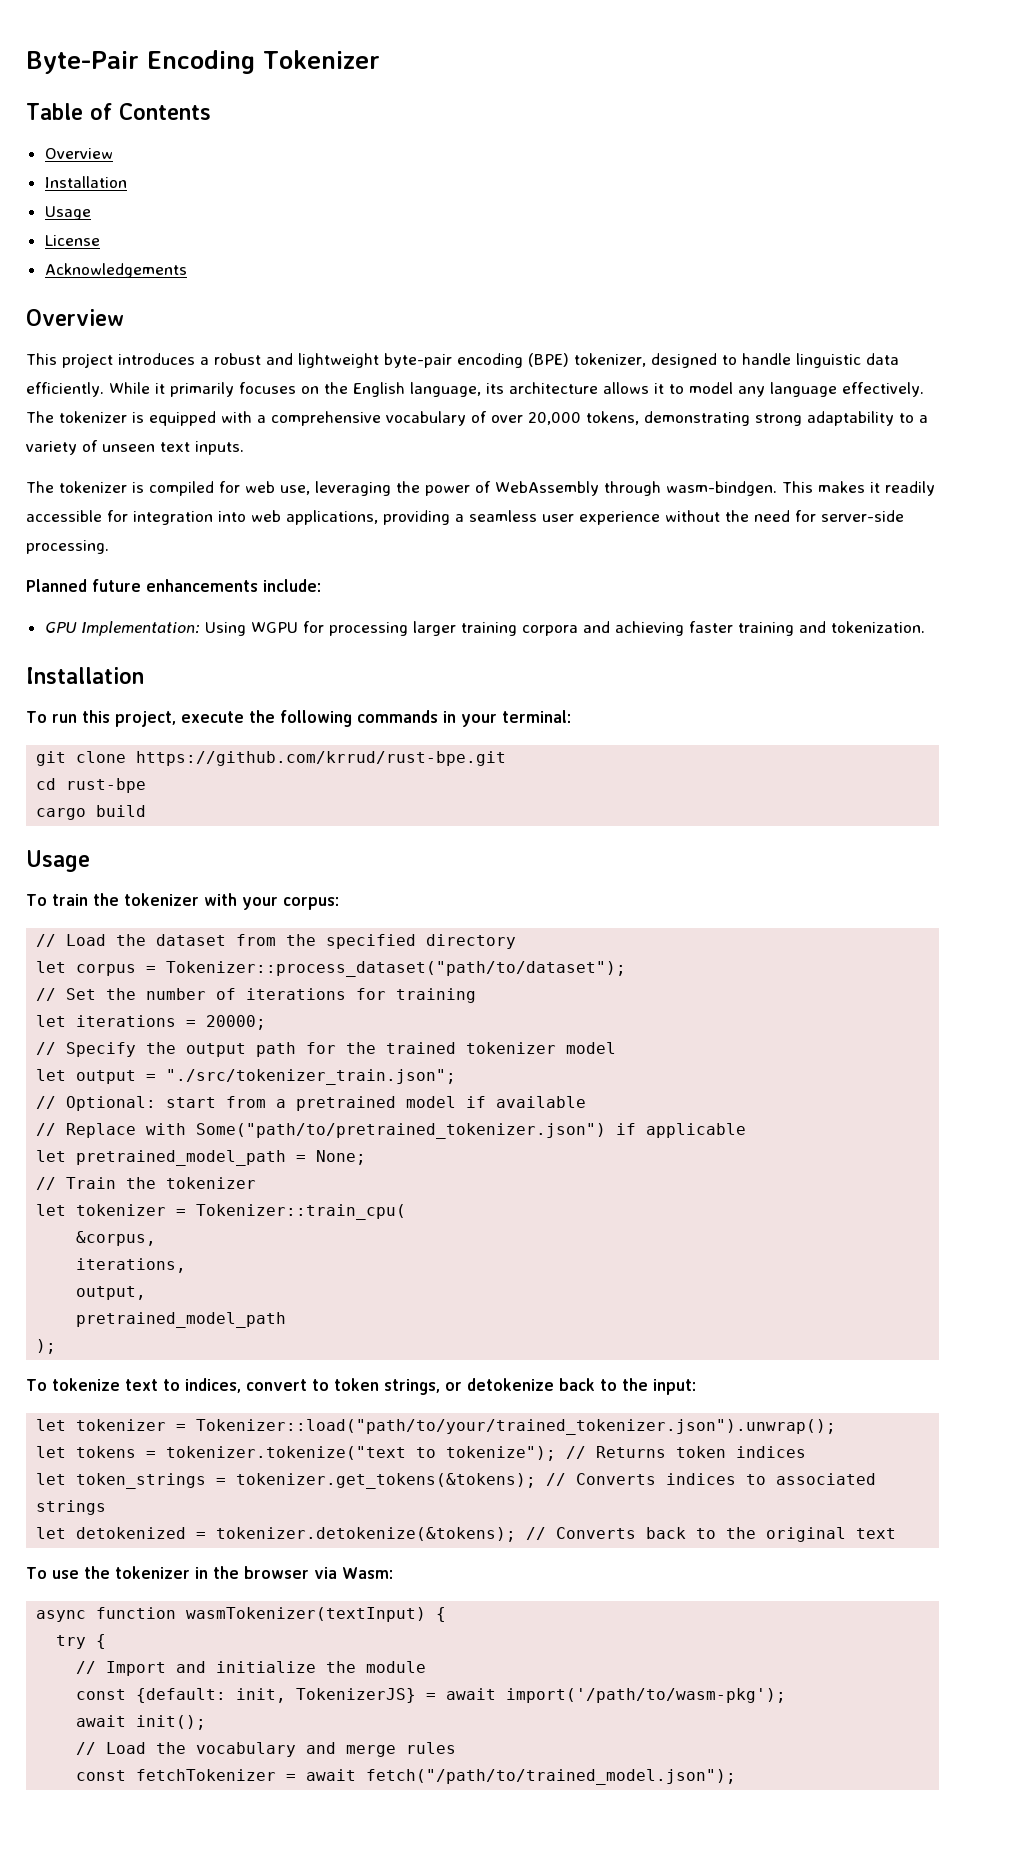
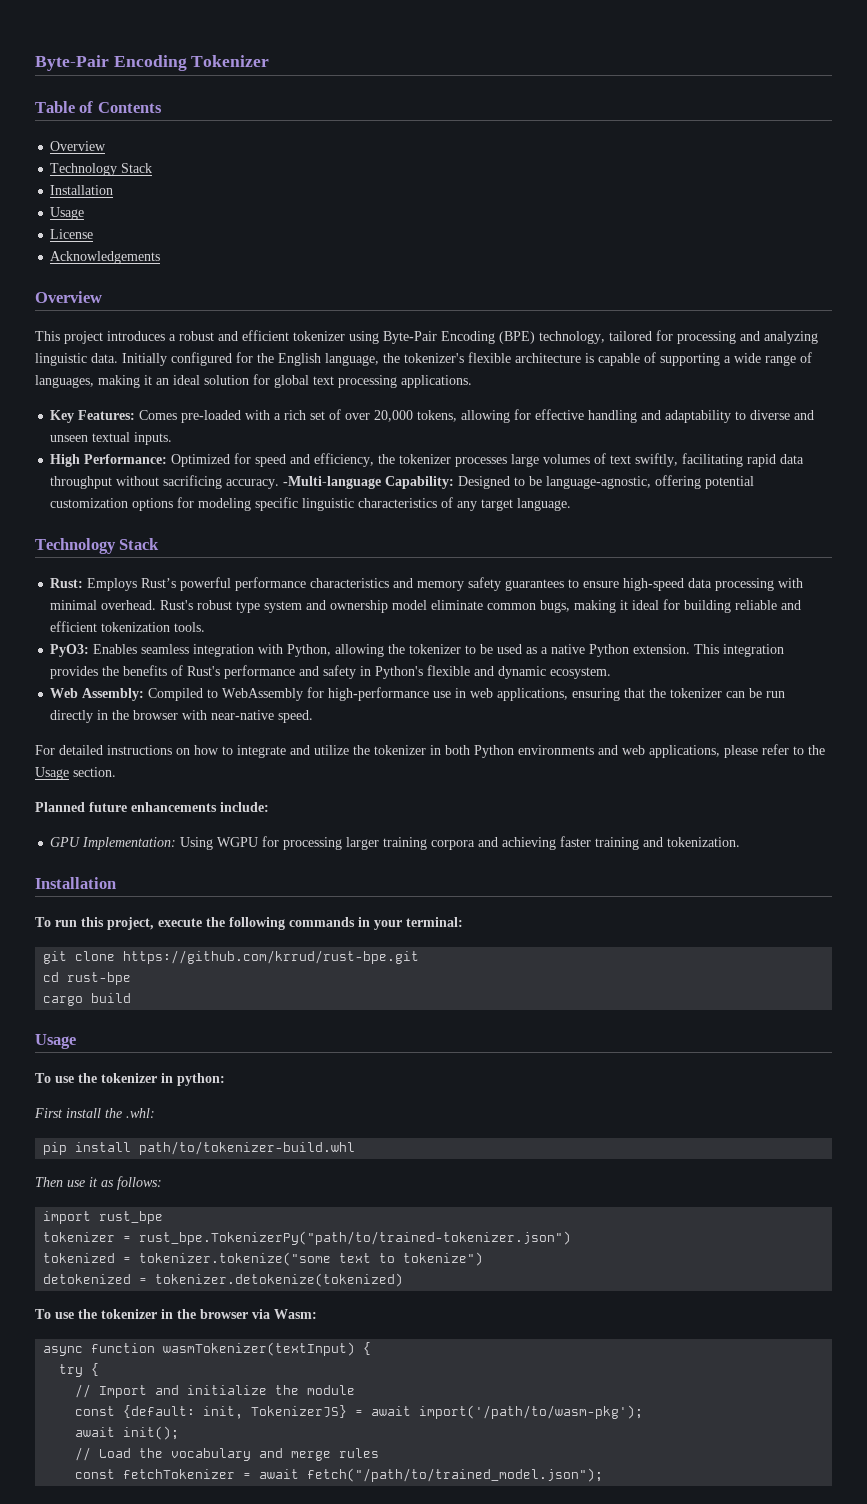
  Table of Contents
  Overview
+ Technology Stack
- This project introduces a robust and lightweight byte-pair encoding (BPE) tokenizer, designed to handle linguistic data efficiently. While it primarily focuses on the English language, its architecture allows it to model any language effectively. The tokenizer is equipped with a comprehensive vocabulary of over 20,000 tokens, demonstrating strong adaptability to a variety of unseen text inputs.
- The tokenizer is compiled for web use, leveraging the power of WebAssembly through wasm-bindgen. This makes it readily accessible for integration into web applications, providing a seamless user experience without the need for server-side processing.
+ This project introduces a robust and efficient tokenizer using Byte-Pair Encoding (BPE) technology, tailored for processing and analyzing linguistic data. Initially configured for the English language, the tokenizer's flexible architecture is capable of supporting a wide range of languages, making it an ideal solution for global text processing applications.
+ Key Features: Comes pre-loaded with a rich set of over 20,000 tokens, allowing for effective handling and adaptability to diverse and unseen textual inputs.
+ High Performance: Optimized for speed and efficiency, the tokenizer processes large volumes of text swiftly, facilitating rapid data throughput without sacrificing accuracy. -Multi-language Capability: Designed to be language-agnostic, offering potential customization options for modeling specific linguistic characteristics of any target language.
+ Technology Stack
+ Rust: Employs Rust’s powerful performance characteristics and memory safety guarantees to ensure high-speed data processing with minimal overhead. Rust's robust type system and ownership model eliminate common bugs, making it ideal for building reliable and efficient tokenization tools.
+ PyO3: Enables seamless integration with Python, allowing the tokenizer to be used as a native Python extension. This integration provides the benefits of Rust's performance and safety in Python's flexible and dynamic ecosystem.
+ Web Assembly: Compiled to WebAssembly for high-performance use in web applications, ensuring that the tokenizer can be run directly in the browser with near-native speed.
+ For detailed instructions on how to integrate and utilize the tokenizer in both Python environments and web applications, please refer to the Usage section.
- To train the tokenizer with your corpus:
- // Load the dataset from the specified directory
- let corpus = Tokenizer::process_dataset("path/to/dataset");
- // Set the number of iterations for training
- let iterations = 20000;
- // Specify the output path for the trained tokenizer model
- let output = "./src/tokenizer_train.json";
- // Optional: start from a pretrained model if available
- // Replace with Some("path/to/pretrained_tokenizer.json") if applicable
- let pretrained_model_path = None;
- // Train the tokenizer
- let tokenizer = Tokenizer::train_cpu(
- &corpus,
- iterations,
- output,
- pretrained_model_path
- );
- To tokenize text to indices, convert to token strings, or detokenize back to the input:
- let tokenizer = Tokenizer::load("path/to/your/trained_tokenizer.json").unwrap();
- let tokens = tokenizer.tokenize("text to tokenize"); // Returns token indices
- let token_strings = tokenizer.get_tokens(&tokens); // Converts indices to associated strings
- let detokenized = tokenizer.detokenize(&tokens); // Converts back to the original text
+ To use the tokenizer in python:
+ First install the .whl:
+ pip install path/to/tokenizer-build.whl
+ Then use it as follows:
+ import rust_bpe
+ tokenizer = rust_bpe.TokenizerPy("path/to/trained-tokenizer.json")
+ tokenized = tokenizer.tokenize("some text to tokenize")
+ detokenized = tokenizer.detokenize(tokenized)

